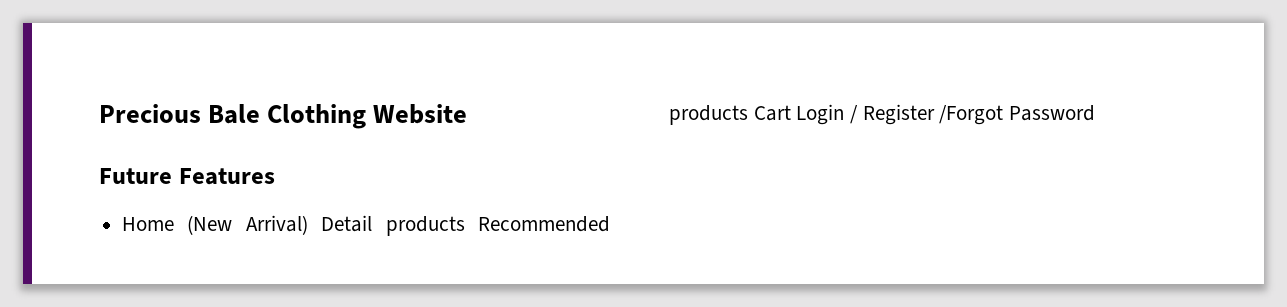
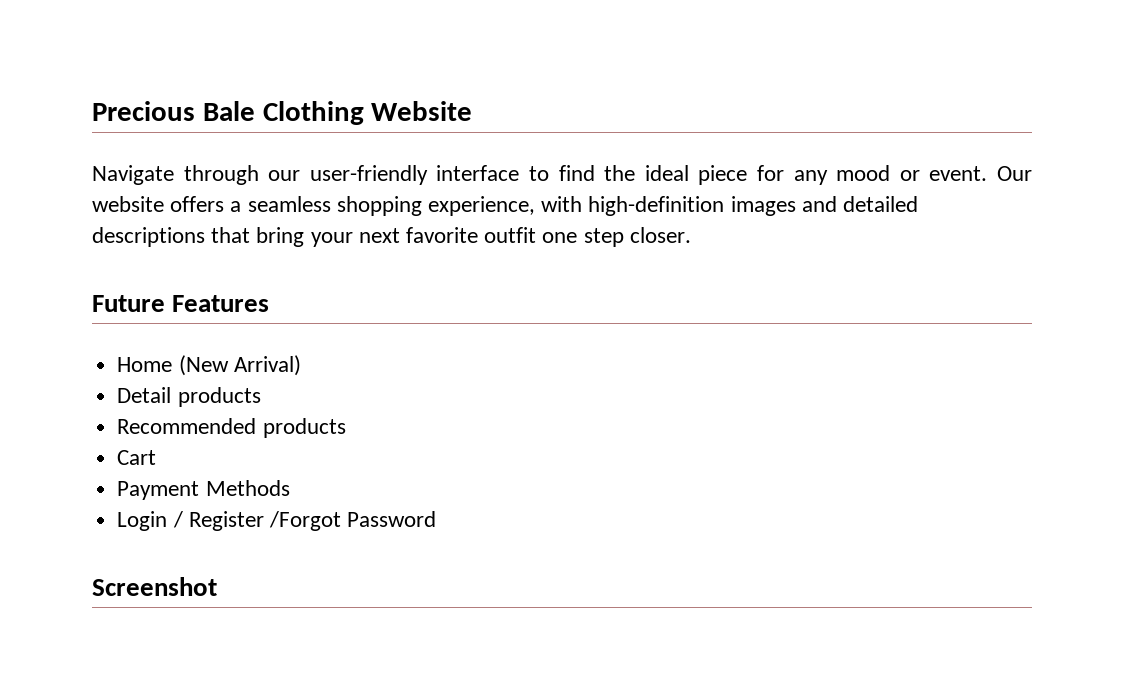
+ Navigate through our user-friendly interface to find the ideal piece for any mood or event. Our website offers a seamless shopping experience, with high-definition images and detailed descriptions that bring your next favorite outfit one step closer.
- Home (New Arrival) Detail products Recommended products Cart Login / Register /Forgot Password
+ Home (New Arrival)
+ Detail products
+ Recommended products
+ Cart
+ Payment Methods
+ Login / Register /Forgot Password
+ Screenshot

